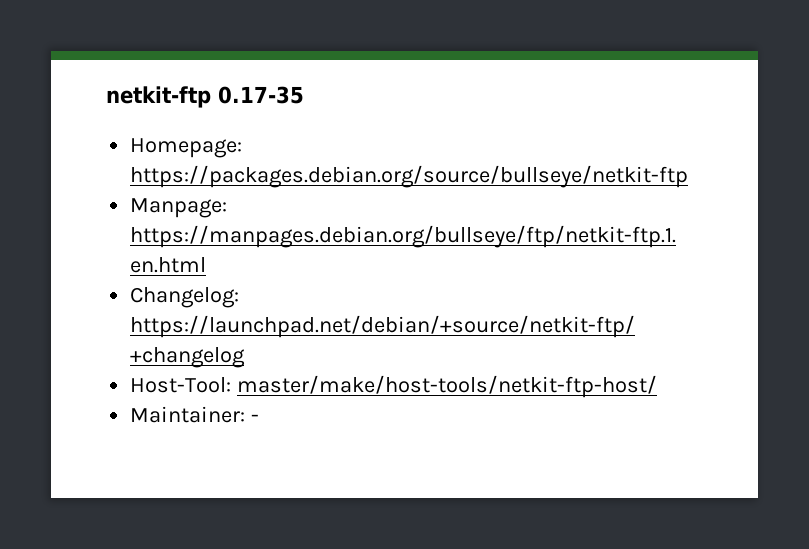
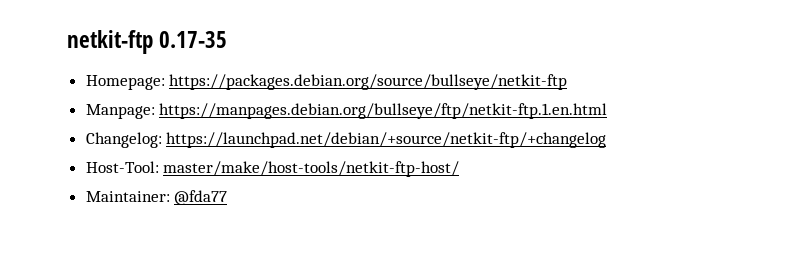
- Maintainer: -
+ Maintainer: @fda77

